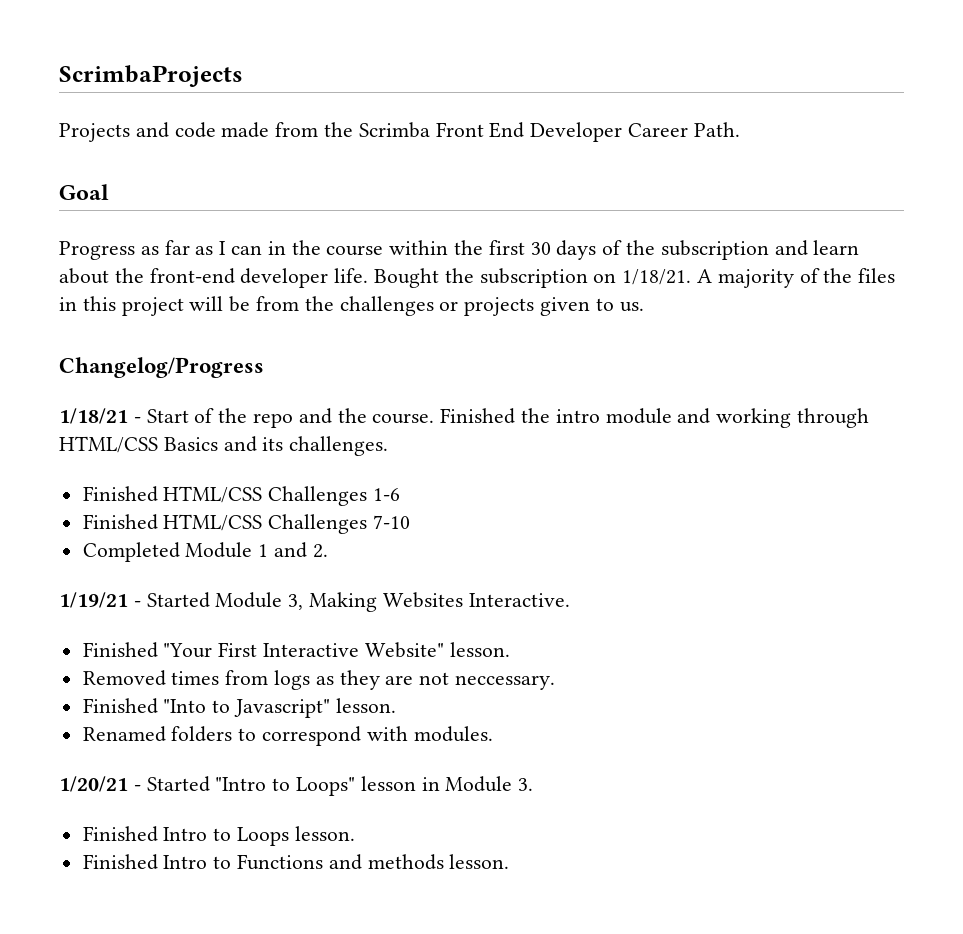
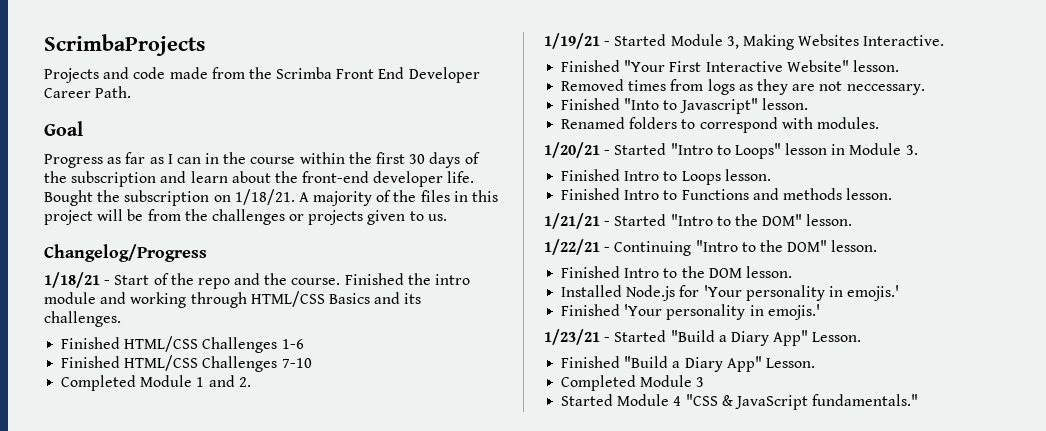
+ 1/21/21 - Started "Intro to the DOM" lesson.
+ 1/22/21 - Continuing "Intro to the DOM" lesson.
+ Finished Intro to the DOM lesson.
+ Installed Node.js for 'Your personality in emojis.'
+ Finished 'Your personality in emojis.'
+ 1/23/21 - Started "Build a Diary App" Lesson.
+ Finished "Build a Diary App" Lesson.
+ Completed Module 3
+ Started Module 4 "CSS & JavaScript fundamentals."

